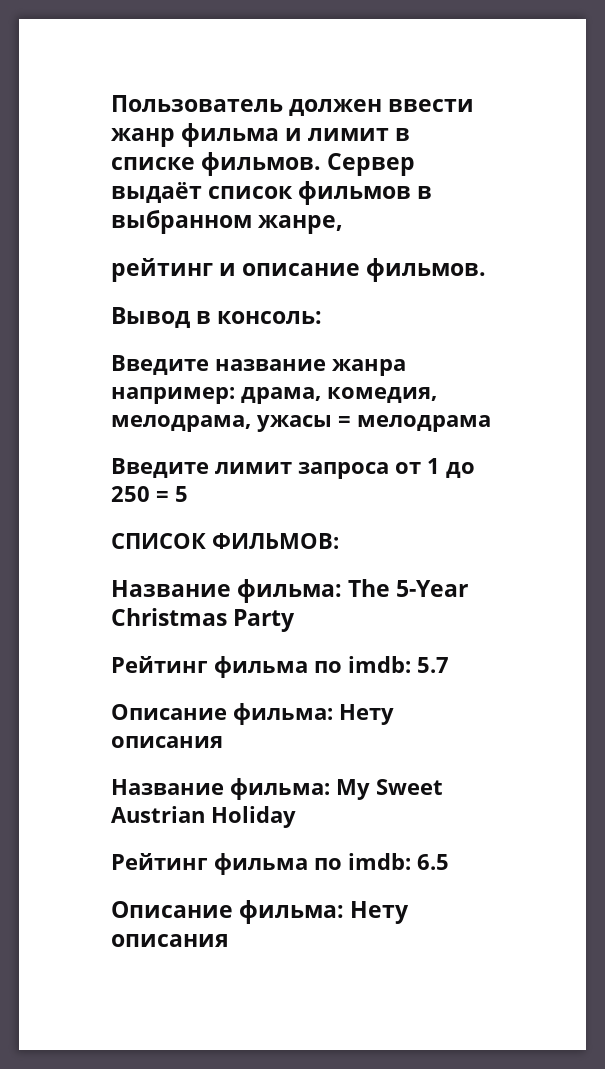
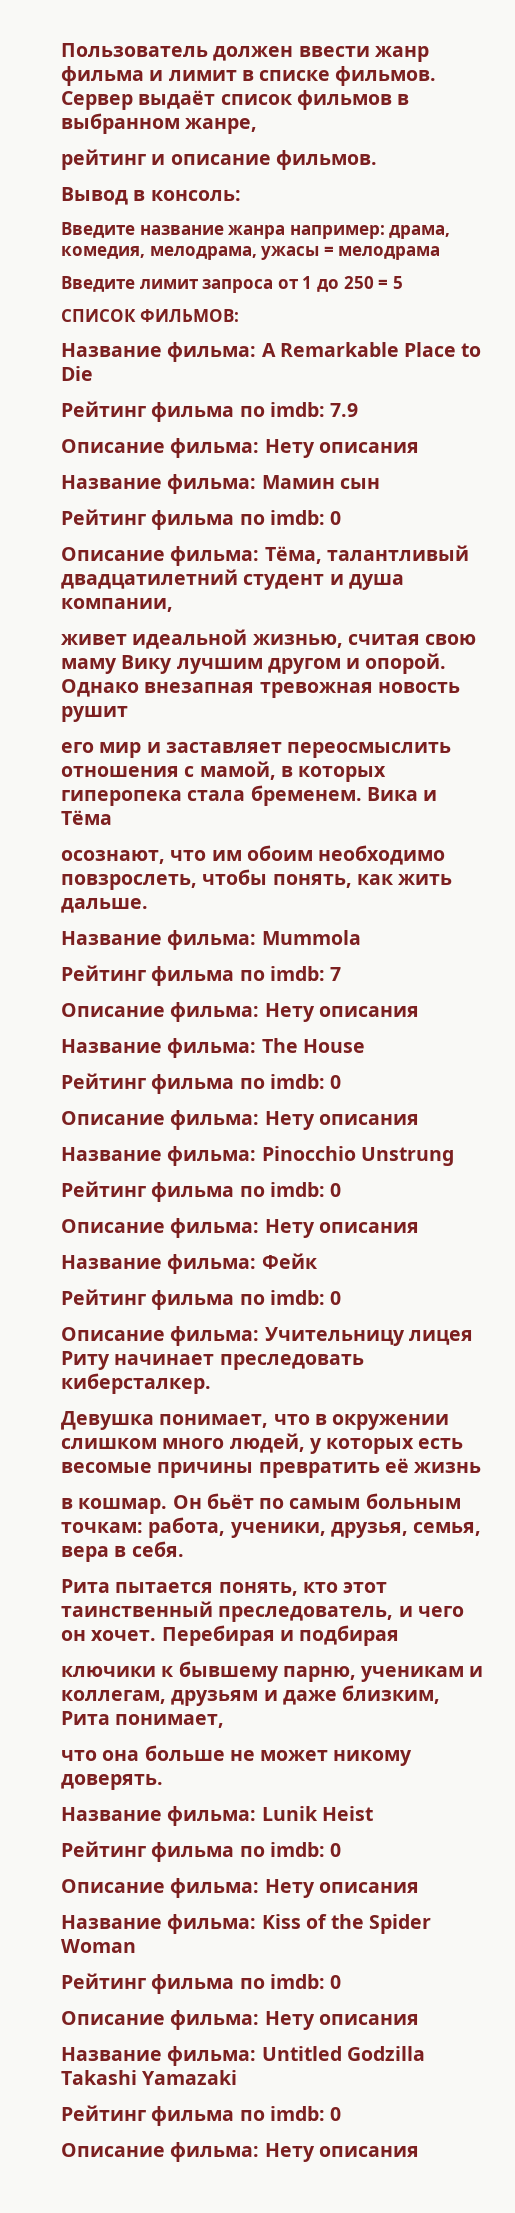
- Название фильма: The 5-Year Christmas Party
- Рейтинг фильма по imdb: 5.7
+ Название фильма: A Remarkable Place to Die
+ Рейтинг фильма по imdb: 7.9
  Описание фильма: Нету описания
- Название фильма: My Sweet Austrian Holiday
- Рейтинг фильма по imdb: 6.5
+ Название фильма: Мамин сын
+ Рейтинг фильма по imdb: 0
+ Описание фильма: Тёма, талантливый двадцатилетний студент и душа компании,
+ живет идеальной жизнью, считая свою маму Вику лучшим другом и опорой. Однако внезапная тревожная новость рушит
+ его мир и заставляет переосмыслить отношения с мамой, в которых гиперопека стала бременем. Вика и Тёма
+ осознают, что им обоим необходимо повзрослеть, чтобы понять, как жить дальше.
+ Название фильма: Mummola
+ Рейтинг фильма по imdb: 7
+ Описание фильма: Нету описания
+ Название фильма: The House
+ Рейтинг фильма по imdb: 0
+ Описание фильма: Нету описания
+ Название фильма: Pinocchio Unstrung
+ Рейтинг фильма по imdb: 0
+ Описание фильма: Нету описания
+ Название фильма: Фейк
+ Рейтинг фильма по imdb: 0
+ Описание фильма: Учительницу лицея Риту начинает преследовать киберсталкер.
+ Девушка понимает, что в окружении слишком много людей, у которых есть весомые причины превратить её жизнь
+ в кошмар. Он бьёт по самым больным точкам: работа, ученики, друзья, семья, вера в себя.
+ Рита пытается понять, кто этот таинственный преследователь, и чего он хочет. Перебирая и подбирая
+ ключики к бывшему парню, ученикам и коллегам, друзьям и даже близким, Рита понимает,
+ что она больше не может никому доверять.
+ Название фильма: Lunik Heist
+ Рейтинг фильма по imdb: 0
+ Описание фильма: Нету описания
+ Название фильма: Kiss of the Spider Woman
+ Рейтинг фильма по imdb: 0
+ Описание фильма: Нету описания
+ Название фильма: Untitled Godzilla Takashi Yamazaki
+ Рейтинг фильма по imdb: 0

